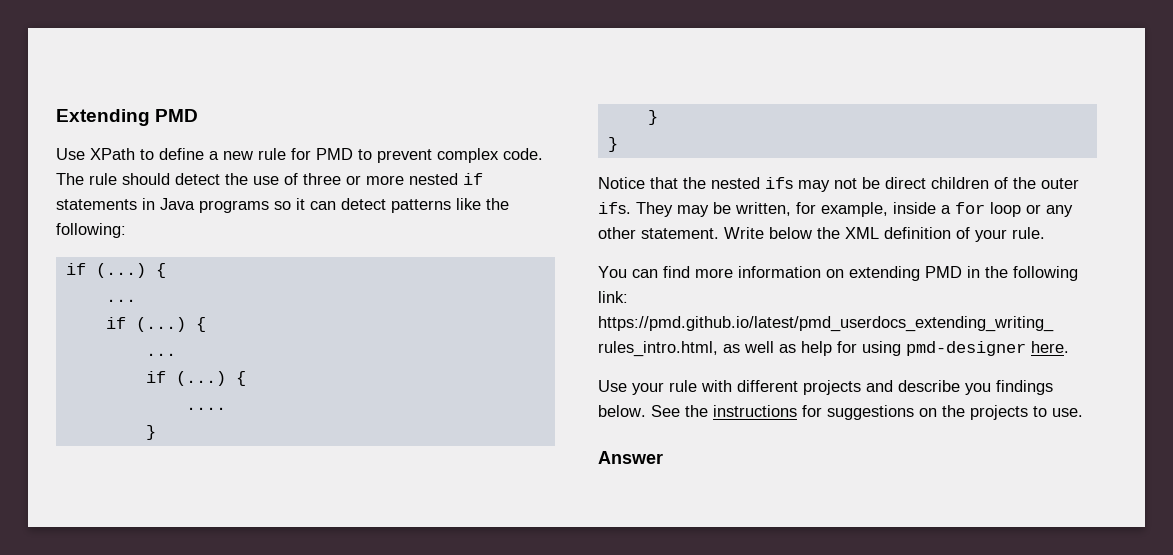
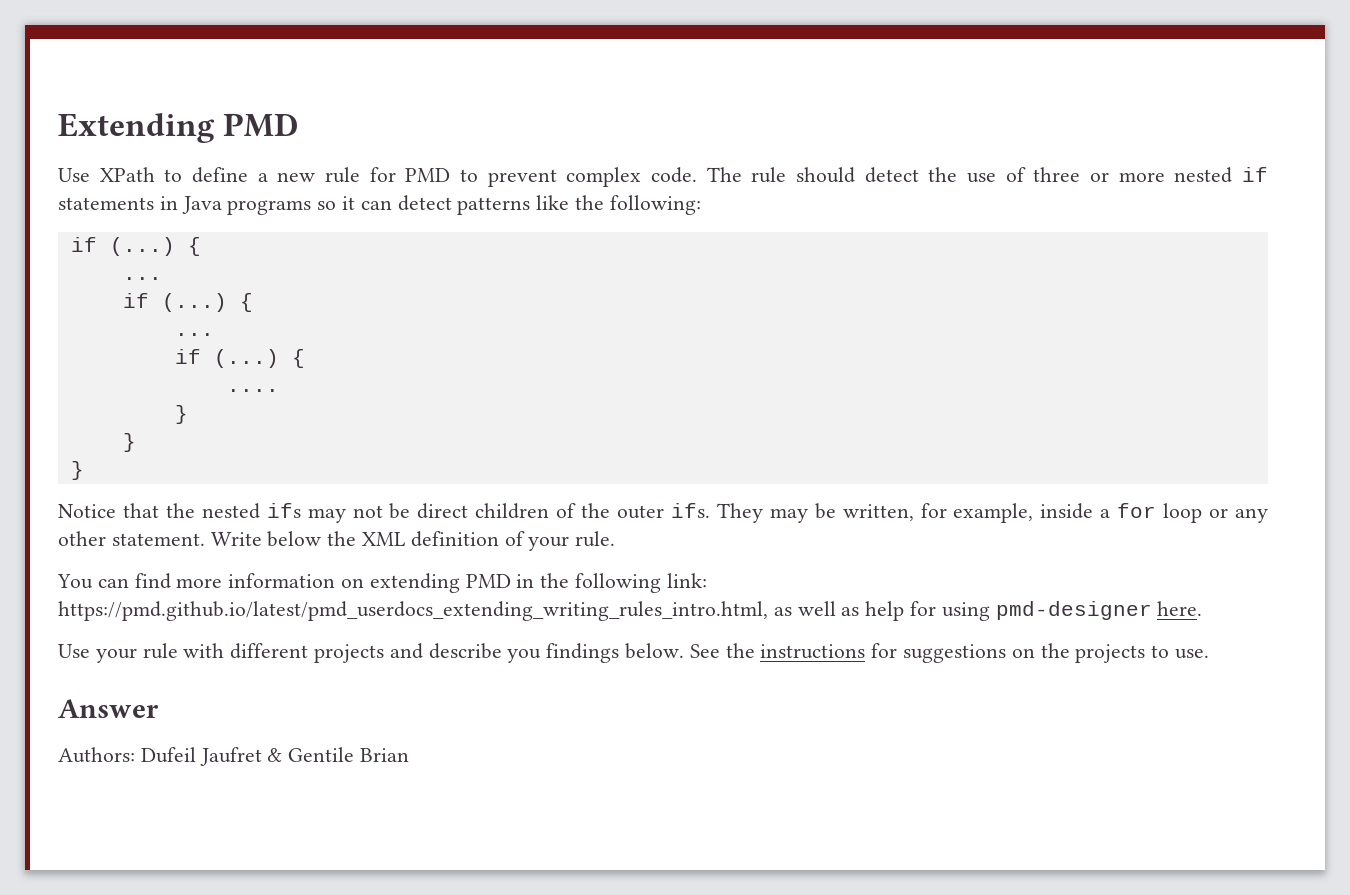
+ Authors: Dufeil Jaufret & Gentile Brian

